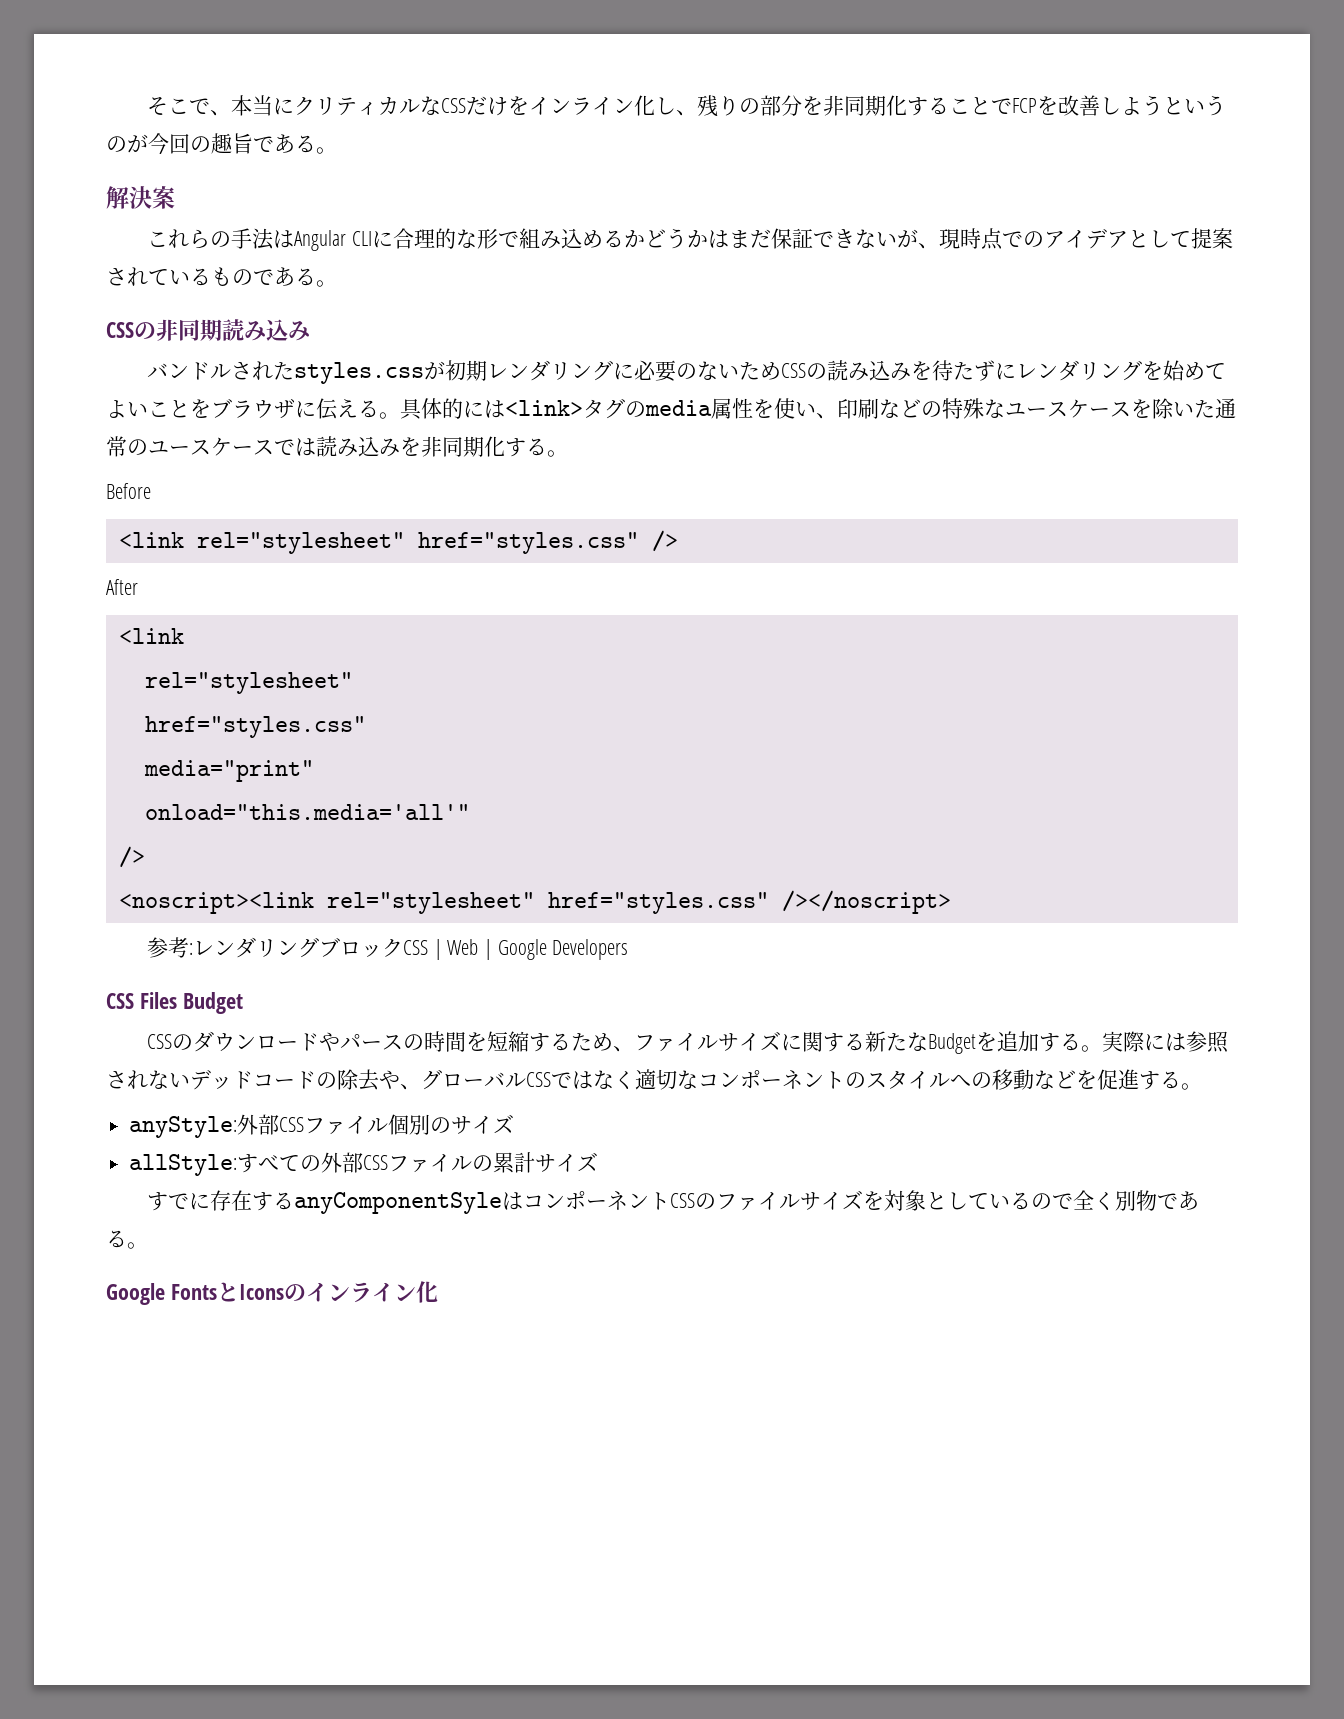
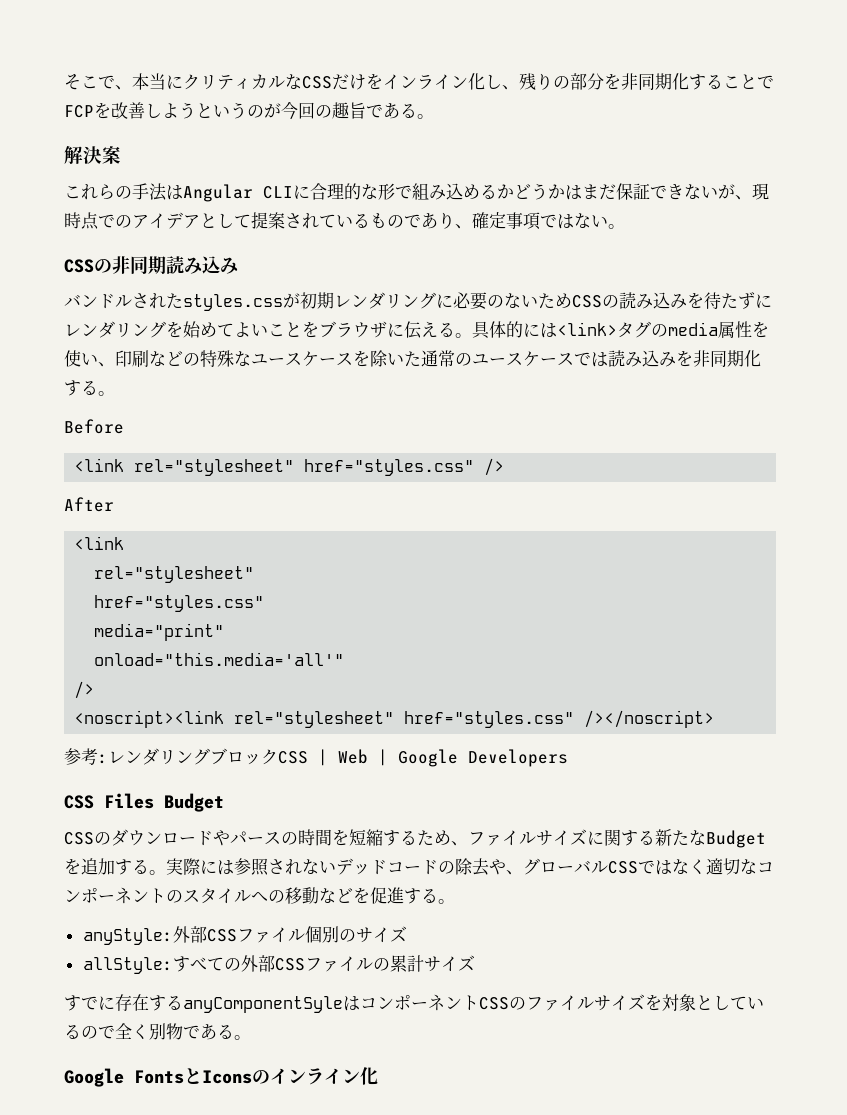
- これらの手法はAngular CLIに合理的な形で組み込めるかどうかはまだ保証できないが、現時点でのアイデアとして提案されているものである。
+ これらの手法はAngular CLIに合理的な形で組み込めるかどうかはまだ保証できないが、現時点でのアイデアとして提案されているものであり、確定事項ではない。

